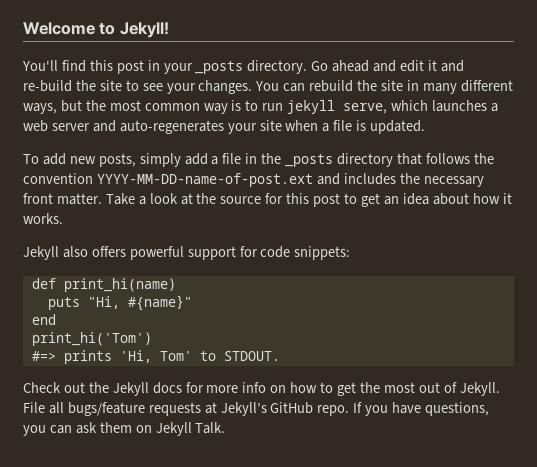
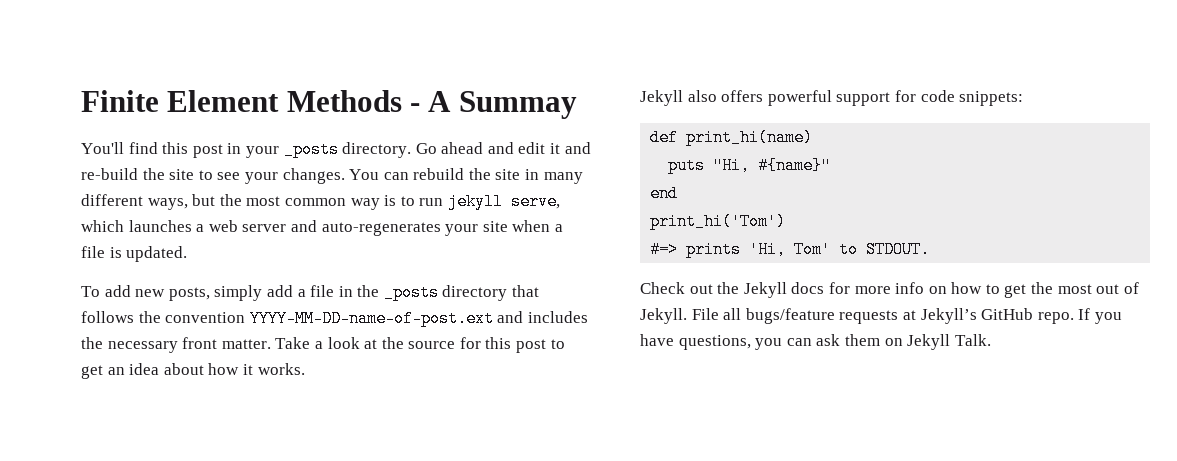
- Welcome to Jekyll!
+ Finite Element Methods - A Summay

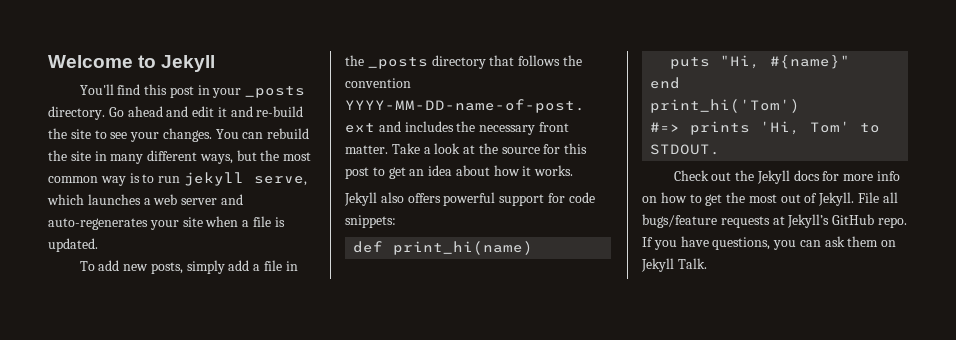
- Finite Element Methods - A Summay
+ Welcome to Jekyll

